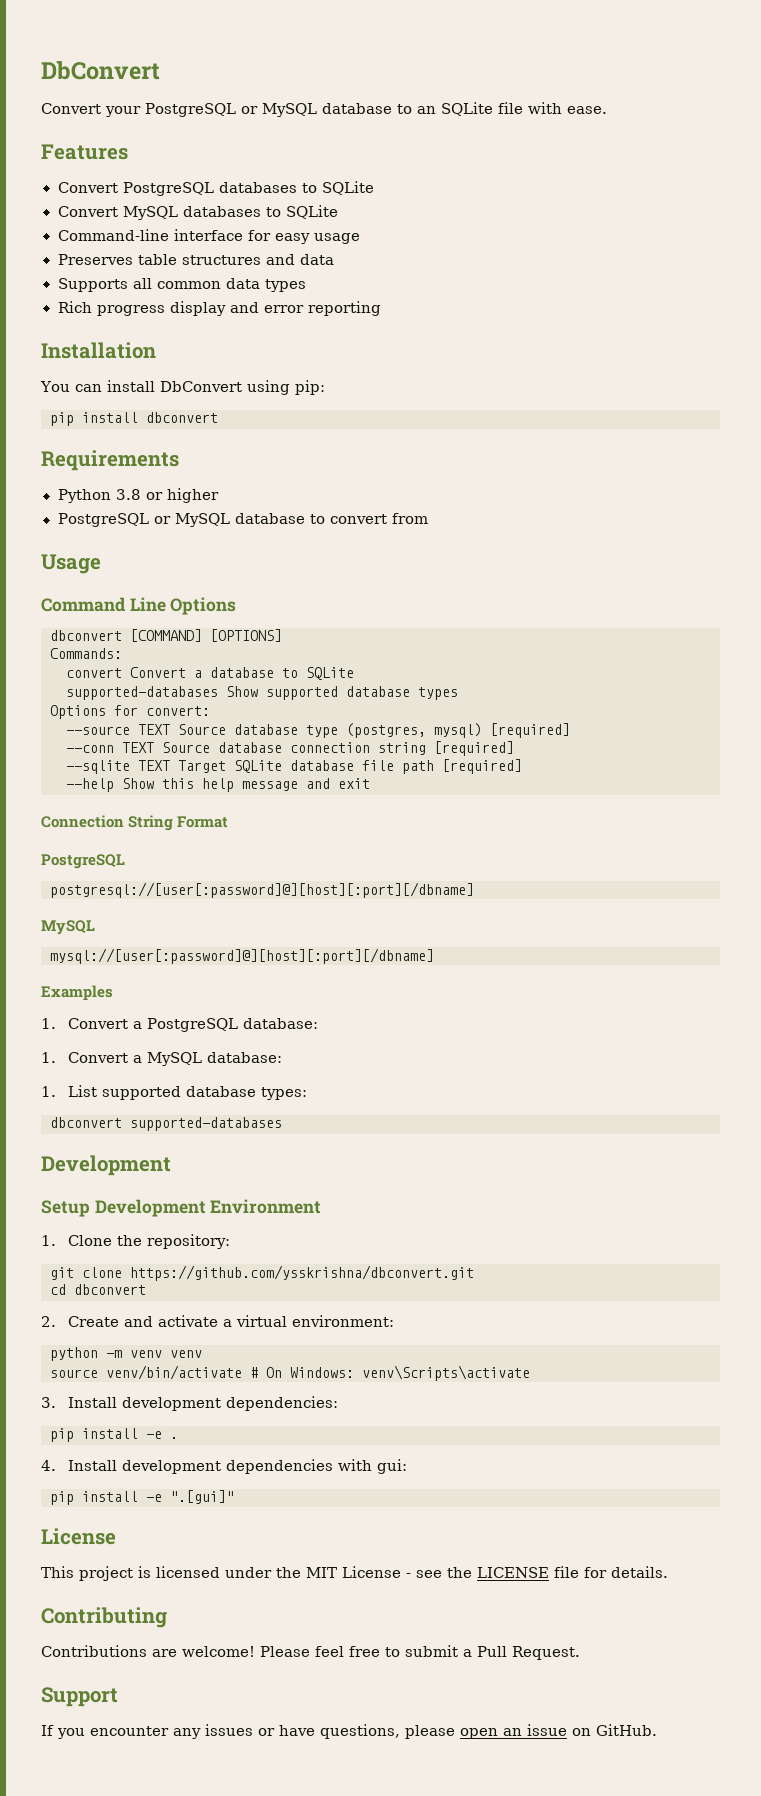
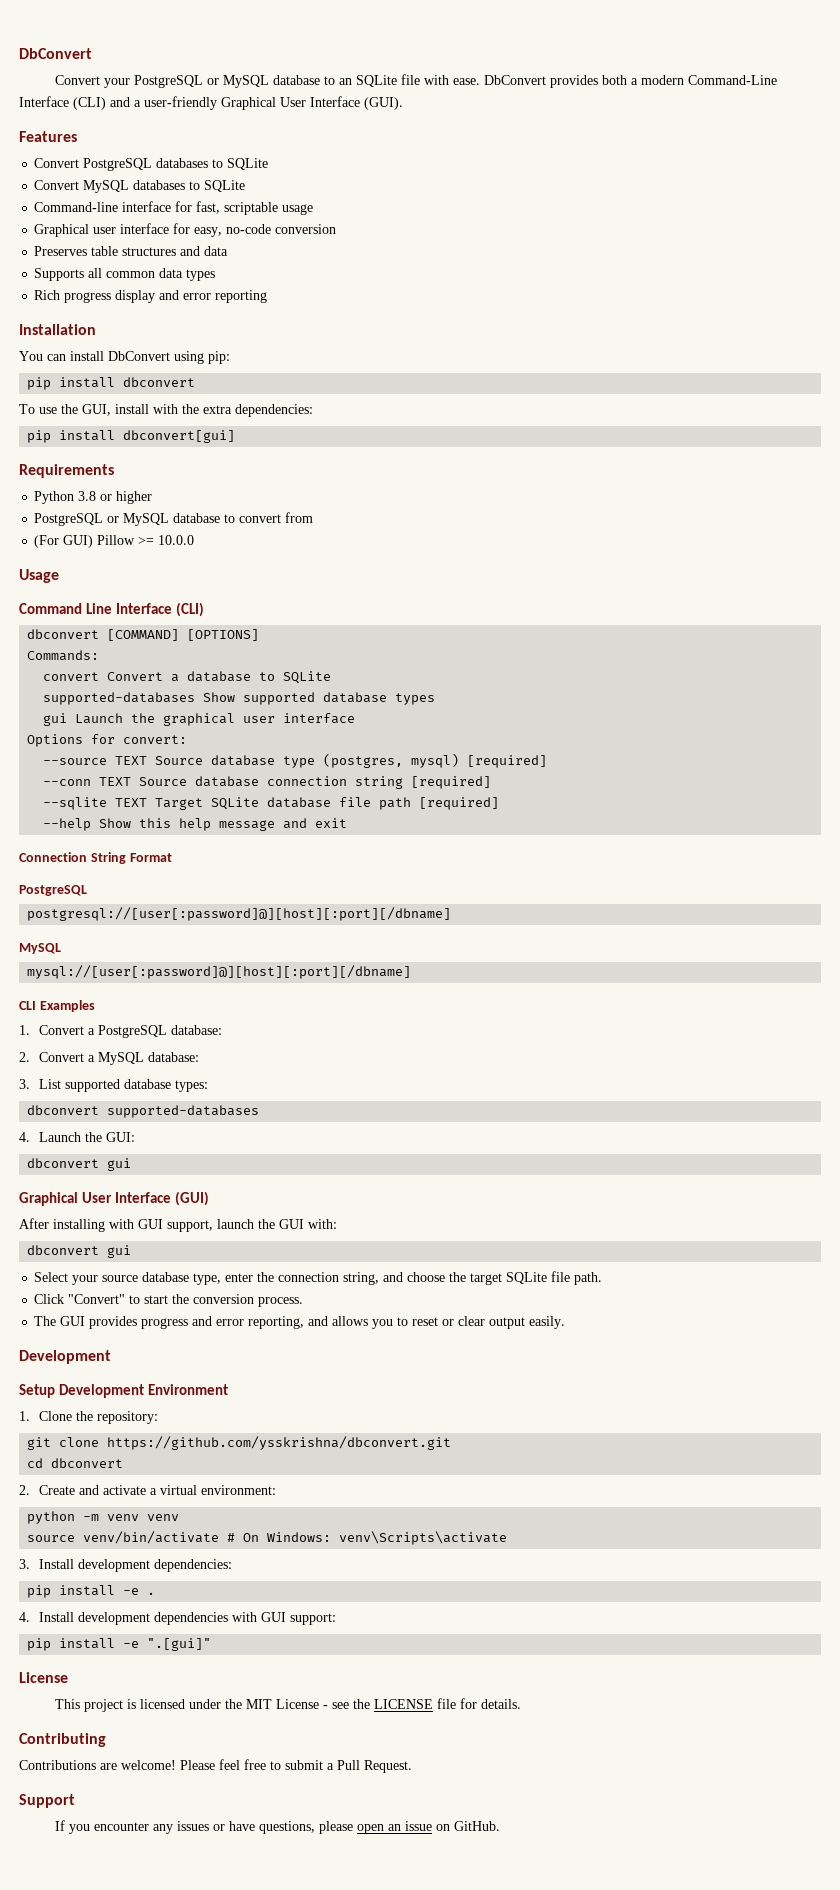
+ DbConvert provides both a modern Command-Line Interface (CLI) and a user-friendly Graphical User Interface (GUI).
- Command-line interface for easy usage
+ Command-line interface for fast, scriptable usage
+ Graphical user interface for easy, no-code conversion
+ To use the GUI, install with the extra dependencies:
+ pip install dbconvert[gui]
+ (For GUI) Pillow >= 10.0.0
- Command Line Options
+ Command Line Interface (CLI)
+ gui Launch the graphical user interface
- Examples
+ CLI Examples
- 1. Convert a MySQL database:
+ 2. Convert a MySQL database:
- 1. List supported database types:
+ 3. List supported database types:
+ 4. Launch the GUI:
+ dbconvert gui
+ Graphical User Interface (GUI)
+ After installing with GUI support, launch the GUI with:
+ dbconvert gui
+ Select your source database type, enter the connection string, and choose the target SQLite file path.
+ Click "Convert" to start the conversion process.
+ The GUI provides progress and error reporting, and allows you to reset or clear output easily.
- 4. Install development dependencies with gui:
+ 4. Install development dependencies with GUI support:

